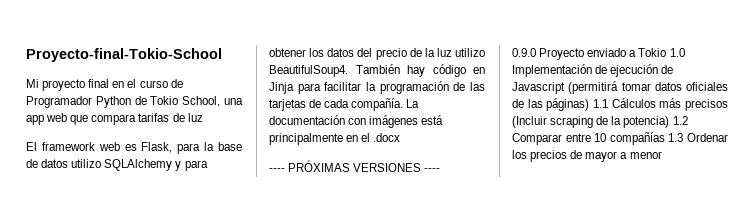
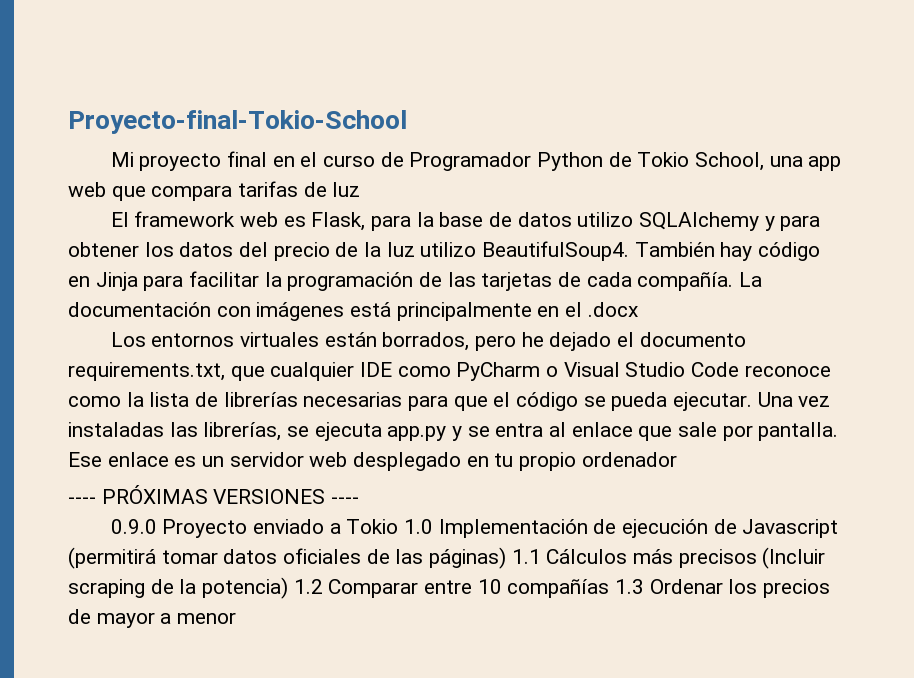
+ Los entornos virtuales están borrados, pero he dejado el documento requirements.txt, que cualquier IDE como PyCharm o Visual Studio Code reconoce como la lista de librerías necesarias para que el código se pueda ejecutar. Una vez instaladas las librerías, se ejecuta app.py y se entra al enlace que sale por pantalla. Ese enlace es un servidor web desplegado en tu propio ordenador

